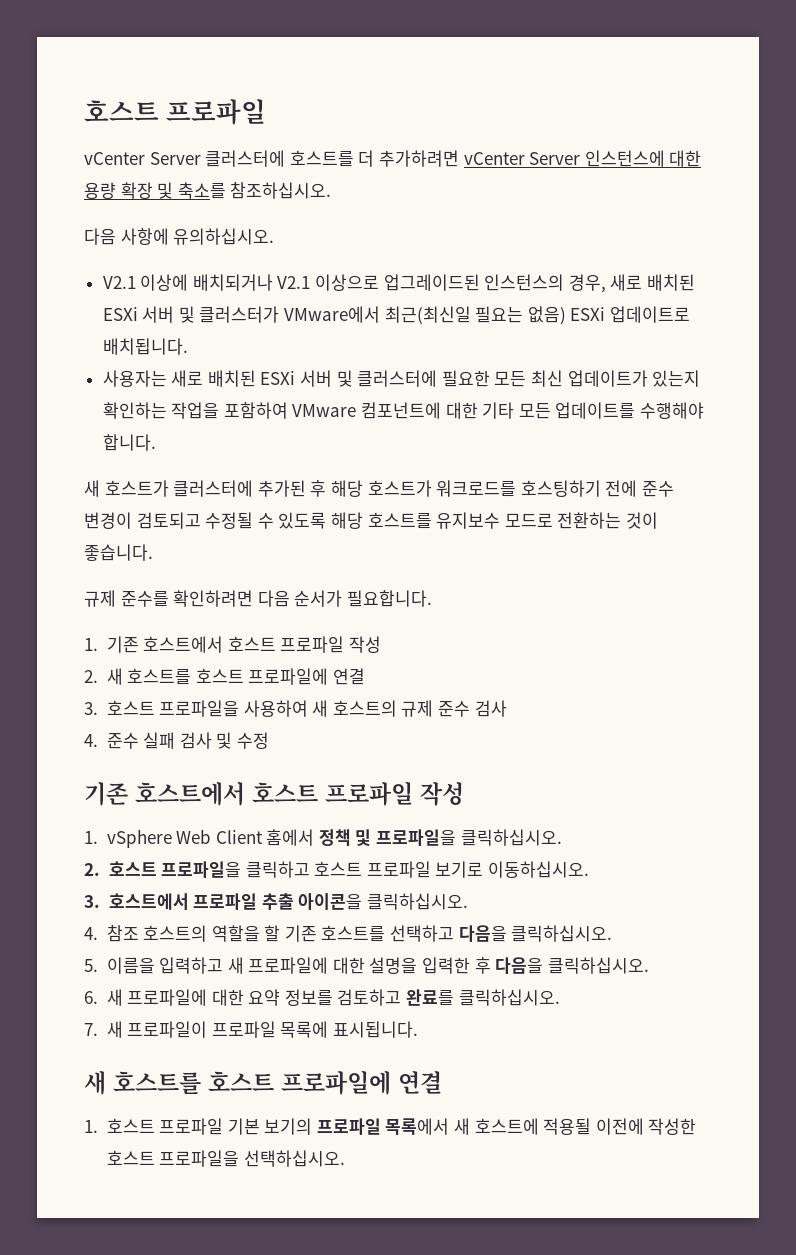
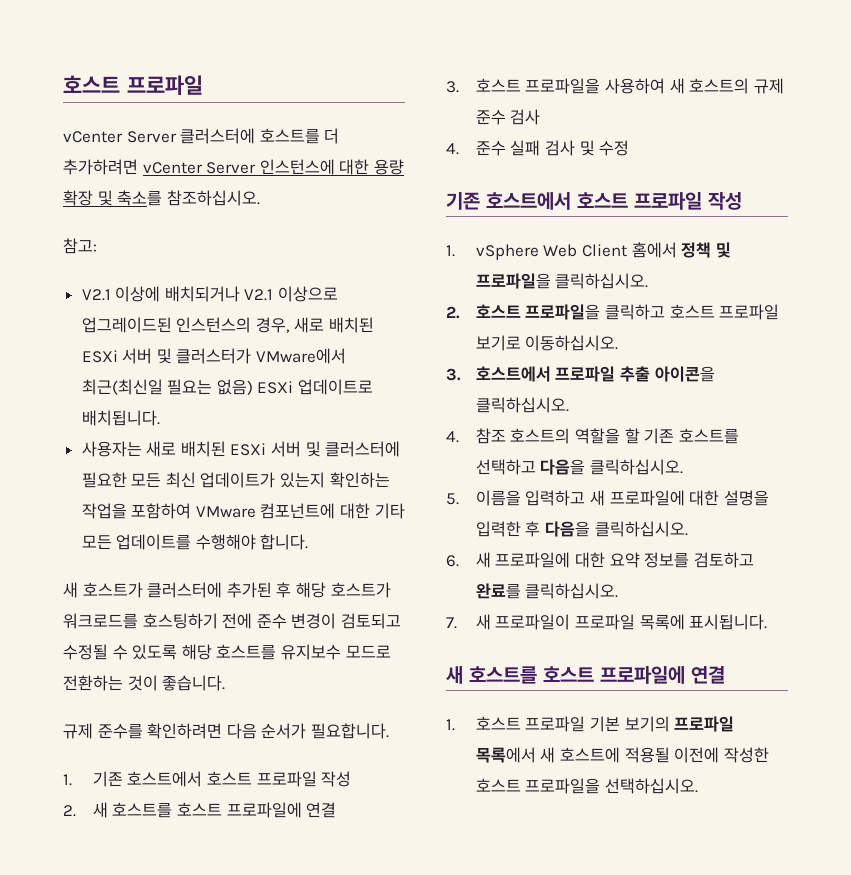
- 다음 사항에 유의하십시오.
+ 참고:

